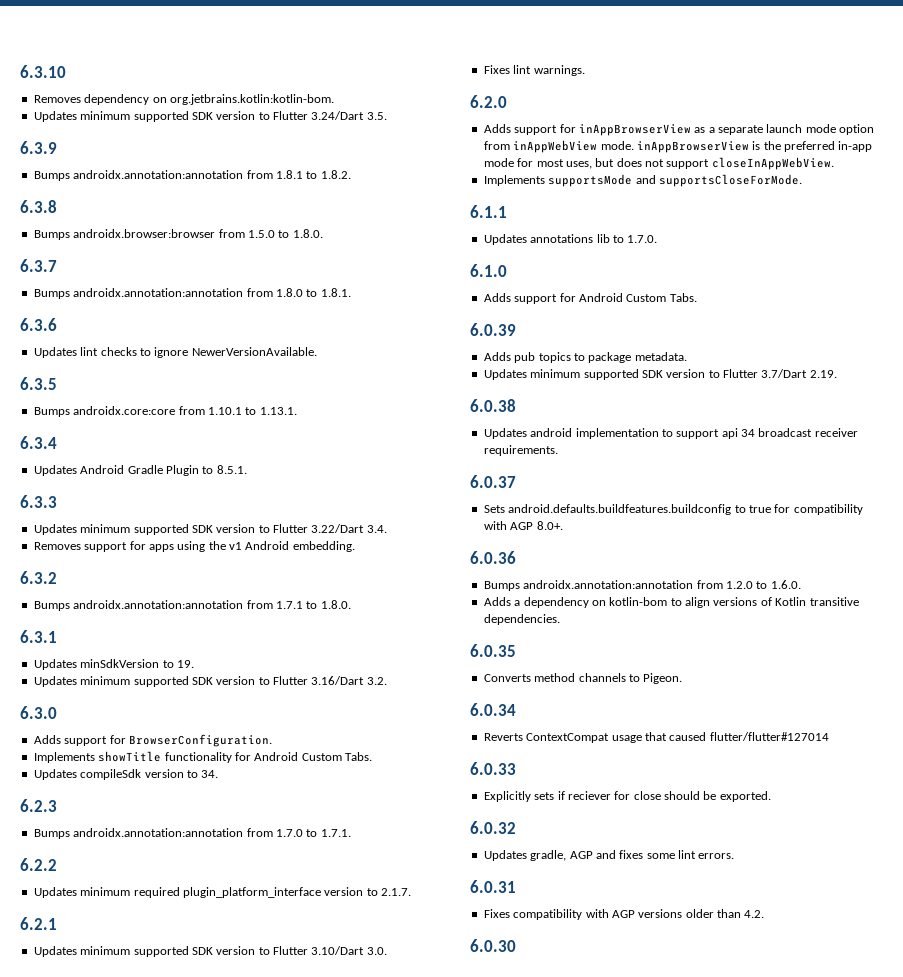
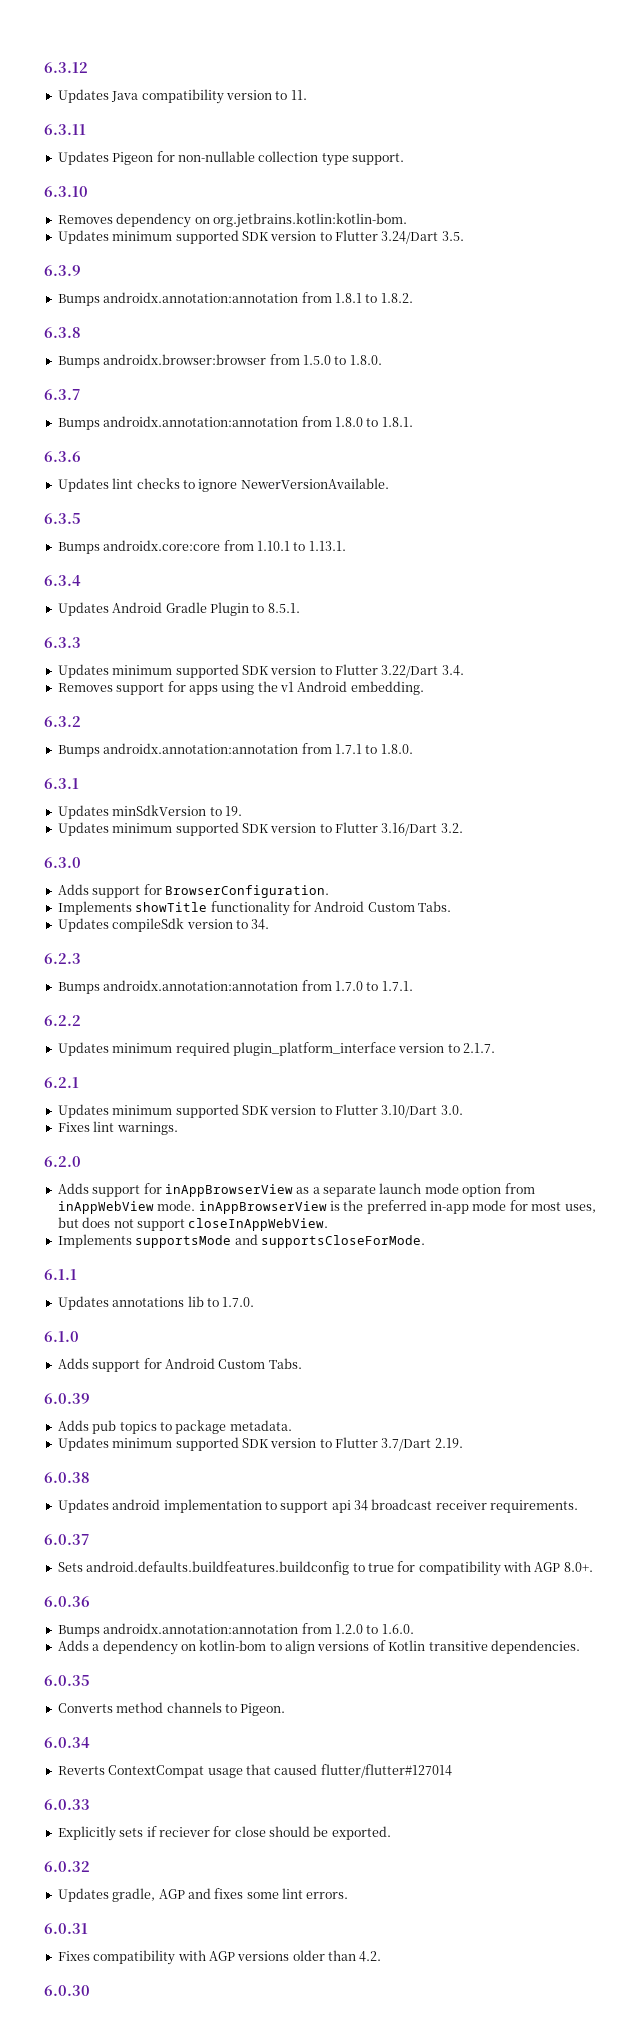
+ 6.3.12
+ Updates Java compatibility version to 11.
+ 6.3.11
+ Updates Pigeon for non-nullable collection type support.

